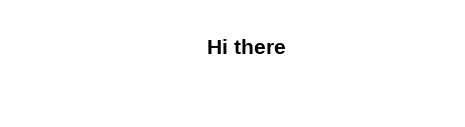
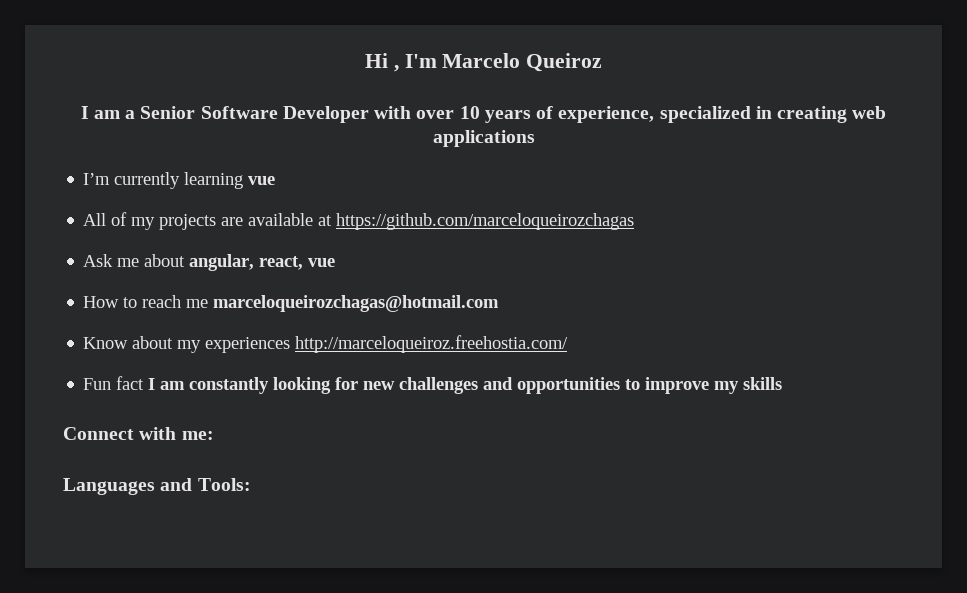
- Hi there
+ Hi , I'm Marcelo Queiroz
+ I am a Senior Software Developer with over 10 years of experience, specialized in creating web applications
+ I’m currently learning vue
+ All of my projects are available at https://github.com/marceloqueirozchagas
+ Ask me about angular, react, vue
+ How to reach me marceloqueirozchagas@hotmail.com
+ Know about my experiences http://marceloqueiroz.freehostia.com/
+ Fun fact I am constantly looking for new challenges and opportunities to improve my skills
+ Connect with me:
+ Languages and Tools:

